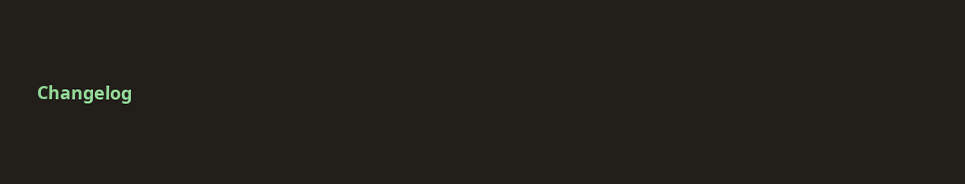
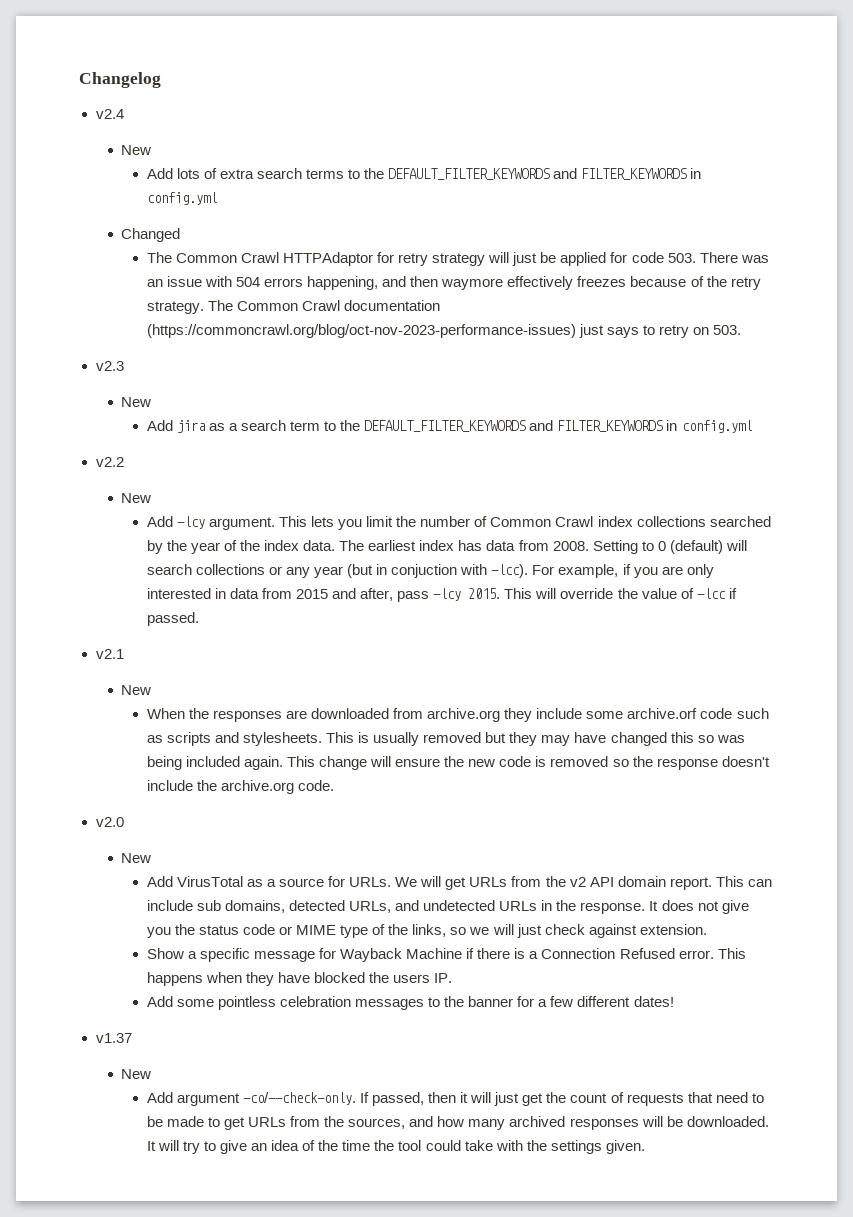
+ v2.4
+ New
+ Add lots of extra search terms to the DEFAULT_FILTER_KEYWORDS and FILTER_KEYWORDS in config.yml
+ Changed
+ The Common Crawl HTTPAdaptor for retry strategy will just be applied for code 503. There was an issue with 504 errors happening, and then waymore effectively freezes because of the retry strategy. The Common Crawl documentation (https://commoncrawl.org/blog/oct-nov-2023-performance-issues) just says to retry on 503.
+ v2.3
+ New
+ Add jira as a search term to the DEFAULT_FILTER_KEYWORDS and FILTER_KEYWORDS in config.yml
+ v2.2
+ New
+ Add -lcy argument. This lets you limit the number of Common Crawl index collections searched by the year of the index data. The earliest index has data from 2008. Setting to 0 (default) will search collections or any year (but in conjuction with -lcc). For example, if you are only interested in data from 2015 and after, pass -lcy 2015. This will override the value of -lcc if passed.
+ v2.1
+ New
+ When the responses are downloaded from archive.org they include some archive.orf code such as scripts and stylesheets. This is usually removed but they may have changed this so was being included again. This change will ensure the new code is removed so the response doesn't include the archive.org code.
+ v2.0
+ New
+ Add VirusTotal as a source for URLs. We will get URLs from the v2 API domain report. This can include sub domains, detected URLs, and undetected URLs in the response. It does not give you the status code or MIME type of the links, so we will just check against extension.
+ Show a specific message for Wayback Machine if there is a Connection Refused error. This happens when they have blocked the users IP.
+ Add some pointless celebration messages to the banner for a few different dates!
+ v1.37
+ New
+ Add argument -co/--check-only. If passed, then it will just get the count of requests that need to be made to get URLs from the sources, and how many archived responses will be downloaded. It will try to give an idea of the time the tool could take with the settings given.

